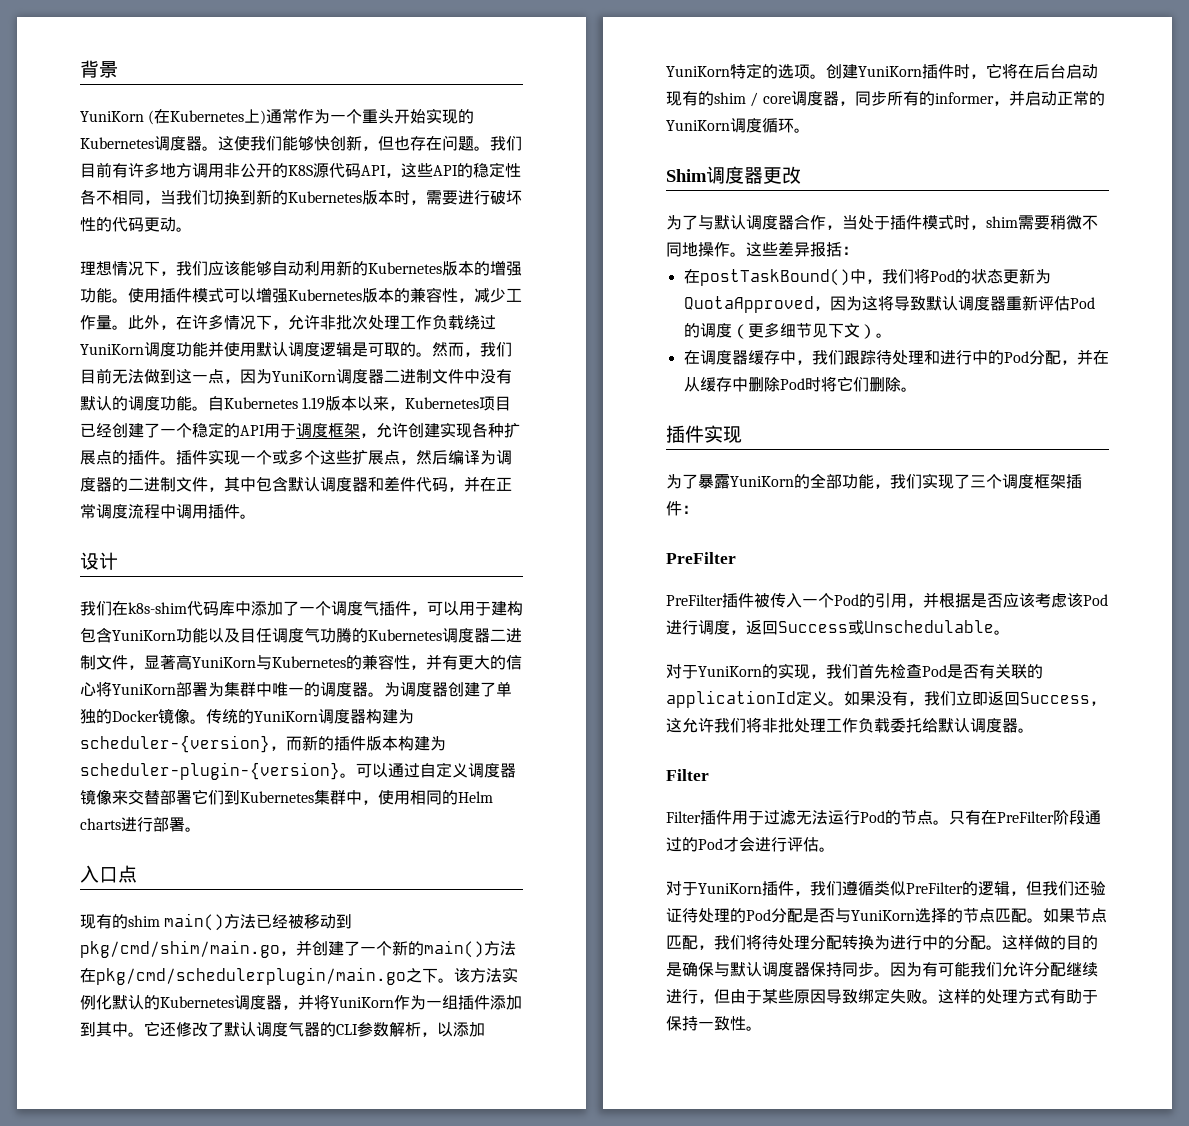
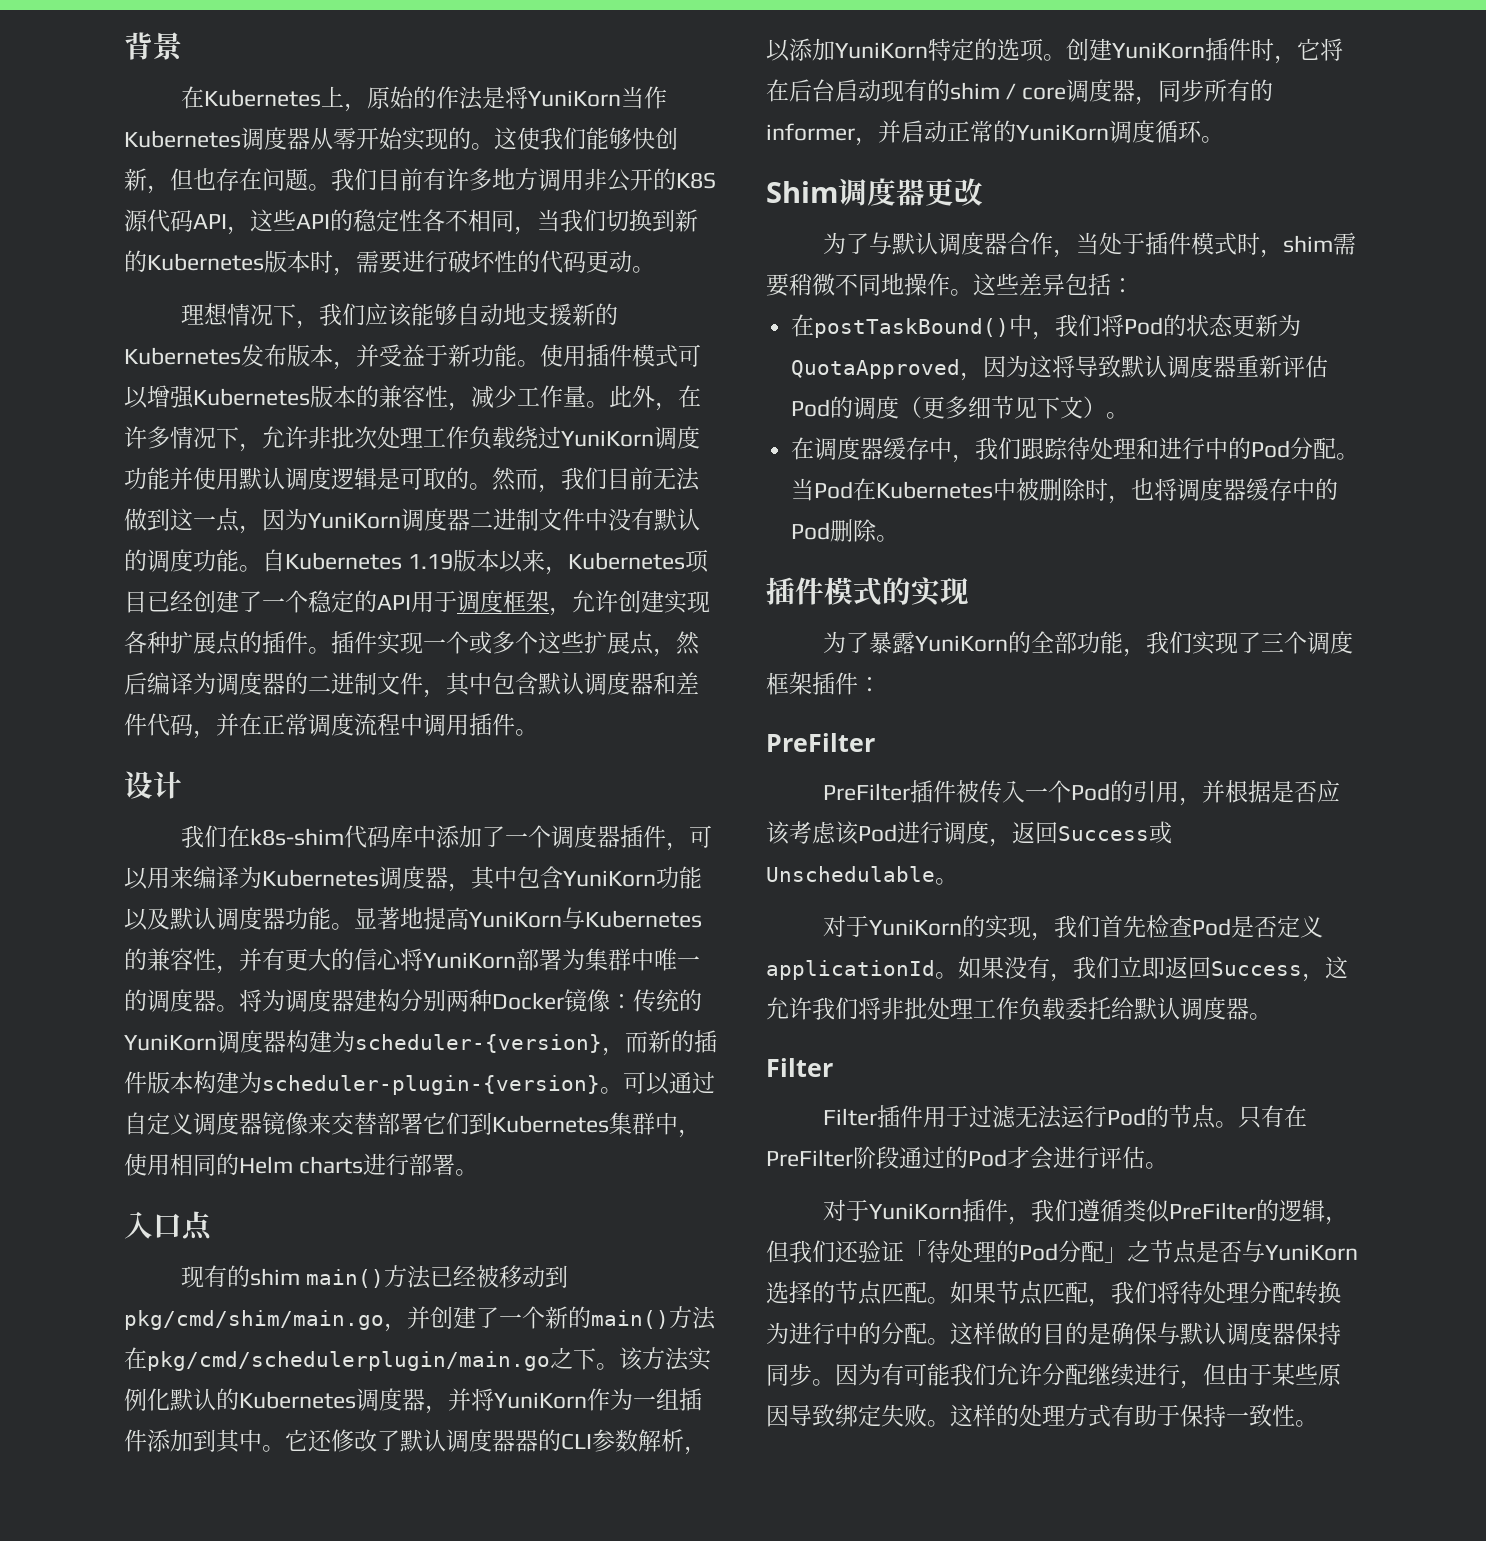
- YuniKorn (在Kubernetes上)通常作为一个重头开始实现的Kubernetes调度器。
+ 在Kubernetes上，原始的作法是将YuniKorn当作Kubernetes调度器从零开始实现的。
- 理想情况下，我们应该能够自动利用新的Kubernetes版本的增强功能。
+ 理想情况下，我们应该能够自动地支援新的Kubernetes发布版本，并受益于新功能。
- 我们在k8s-shim代码库中添加了一个调度气插件，可以用于建构包含YuniKorn功能以及目任调度气功腾的Kubernetes调度器二进制文件，显著高YuniKorn与Kubernetes的兼容性，并有更大的信心将YuniKorn部署为集群中唯一的调度器。
+ 我们在k8s-shim代码库中添加了一个调度器插件，可以用来编译为Kubernetes调度器，其中包含YuniKorn功能以及默认调度器功能。显著地提高YuniKorn与Kubernetes的兼容性，并有更大的信心将YuniKorn部署为集群中唯一的调度器。
- 为调度器创建了单独的Docker镜像。传统的YuniKorn调度器构建为scheduler-{version}，而新的插件版本构建为scheduler-plugin-{version}。
+ 将为调度器建构分别两种Docker镜像：传统的YuniKorn调度器构建为scheduler-{version}，而新的插件版本构建为scheduler-plugin-{version}。
- 它还修改了默认调度气器的CLI参数解析，以添加YuniKorn特定的选项。
+ 它还修改了默认调度器器的CLI参数解析，以添加YuniKorn特定的选项。
- 这些差异报括：
+ 这些差异包括：
- 在调度器缓存中，我们跟踪待处理和进行中的Pod分配，并在从缓存中删除Pod时将它们删除。
- 插件实现
+ 在调度器缓存中，我们跟踪待处理和进行中的Pod分配。当Pod在Kubernetes中被删除时，也将调度器缓存中的Pod删除。
+ 插件模式的实现
- 对于YuniKorn的实现，我们首先检查Pod是否有关联的applicationId定义。
+ 对于YuniKorn的实现，我们首先检查Pod是否定义applicationId。
- 对于YuniKorn插件，我们遵循类似PreFilter的逻辑，但我们还验证待处理的Pod分配是否与YuniKorn选择的节点匹配。
+ 对于YuniKorn插件，我们遵循类似PreFilter的逻辑，但我们还验证「待处理的Pod分配」之节点是否与YuniKorn选择的节点匹配。

